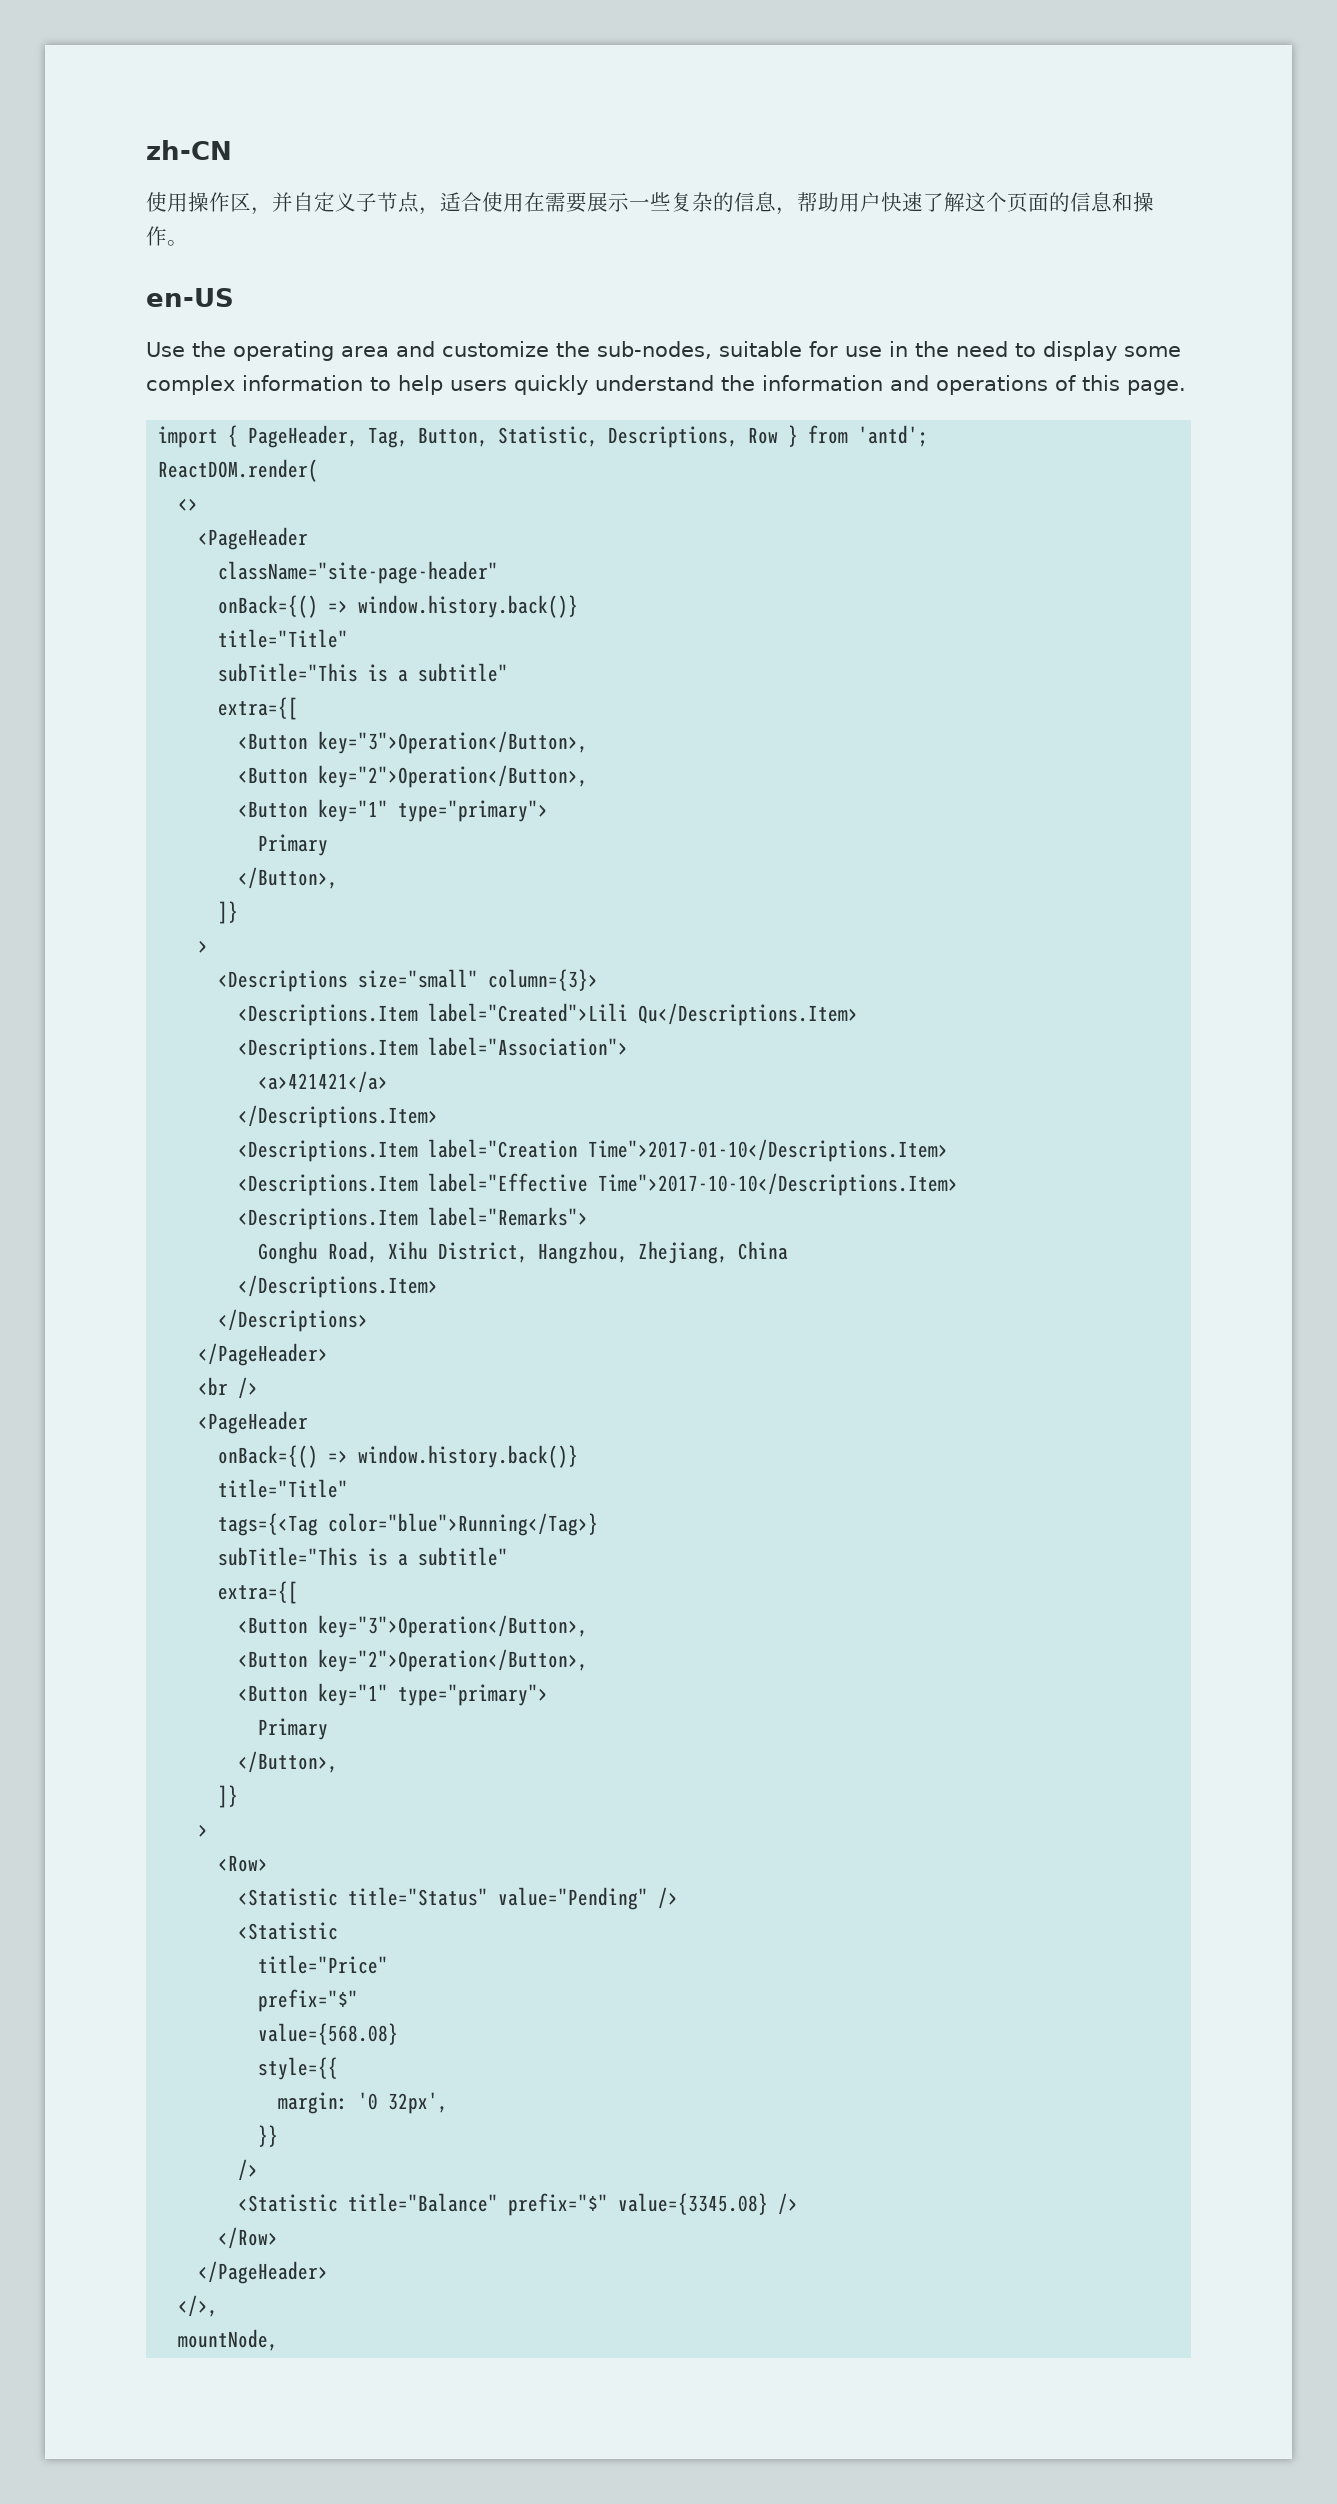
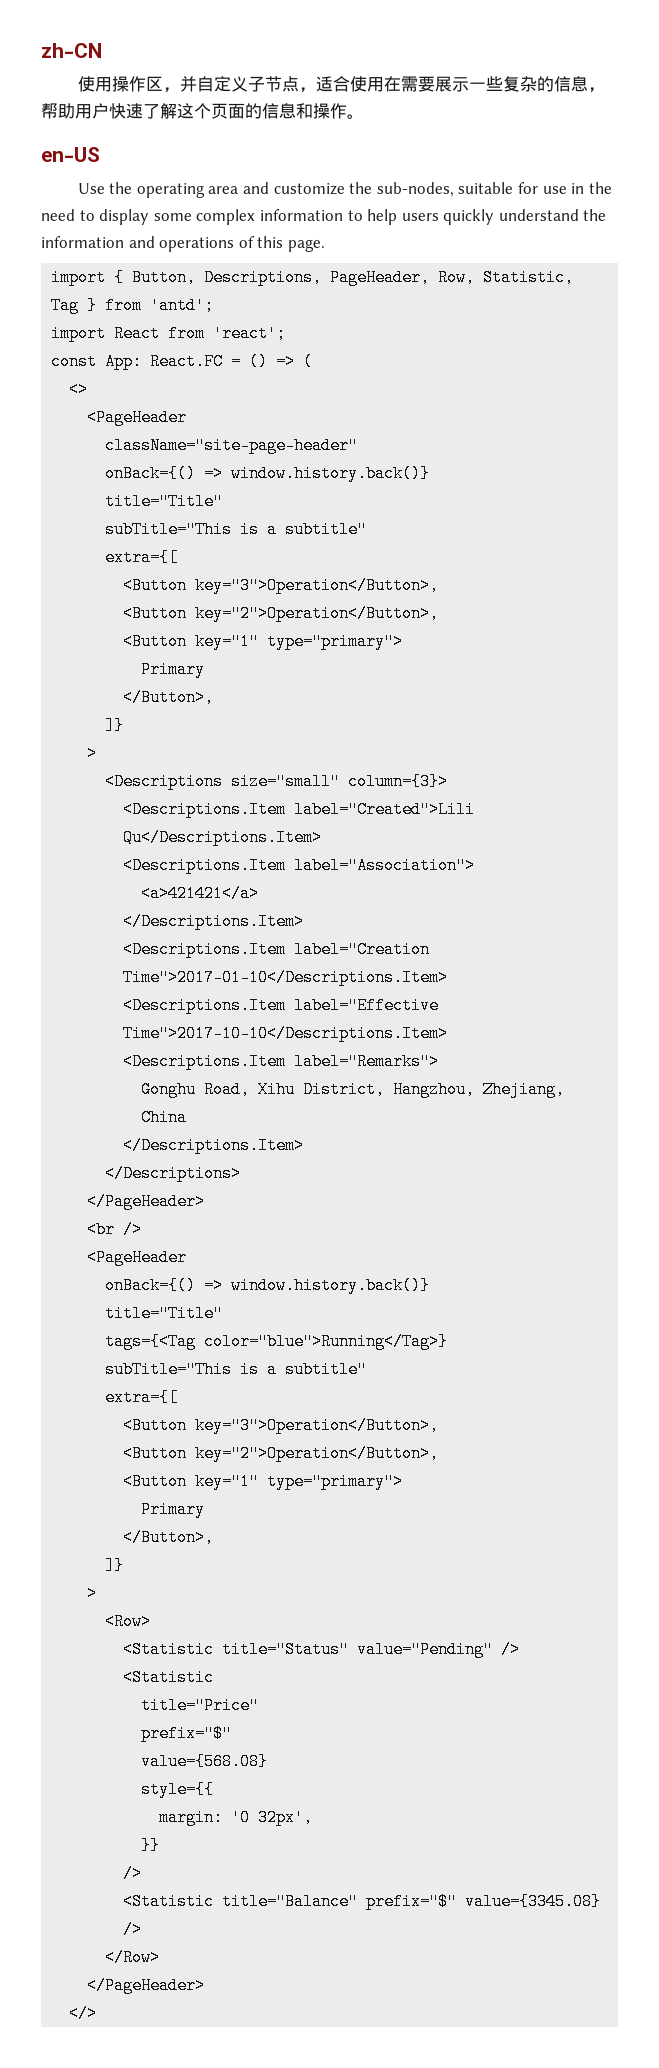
- import { PageHeader, Tag, Button, Statistic, Descriptions, Row } from 'antd';
- ReactDOM.render(
+ import { Button, Descriptions, PageHeader, Row, Statistic, Tag } from 'antd';
+ import React from 'react';
+ const App: React.FC = () => (
- </>,
- mountNode,
+ </>

